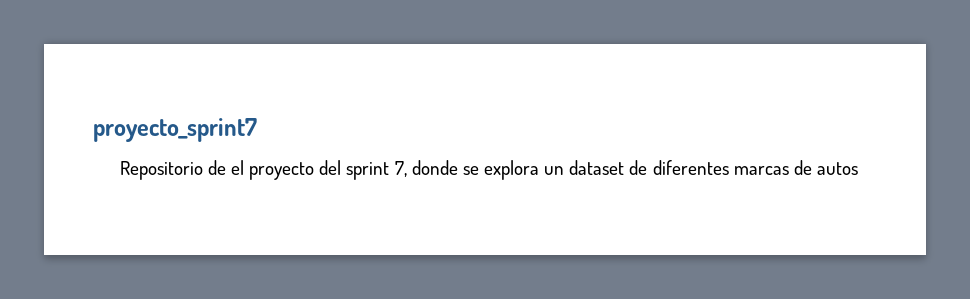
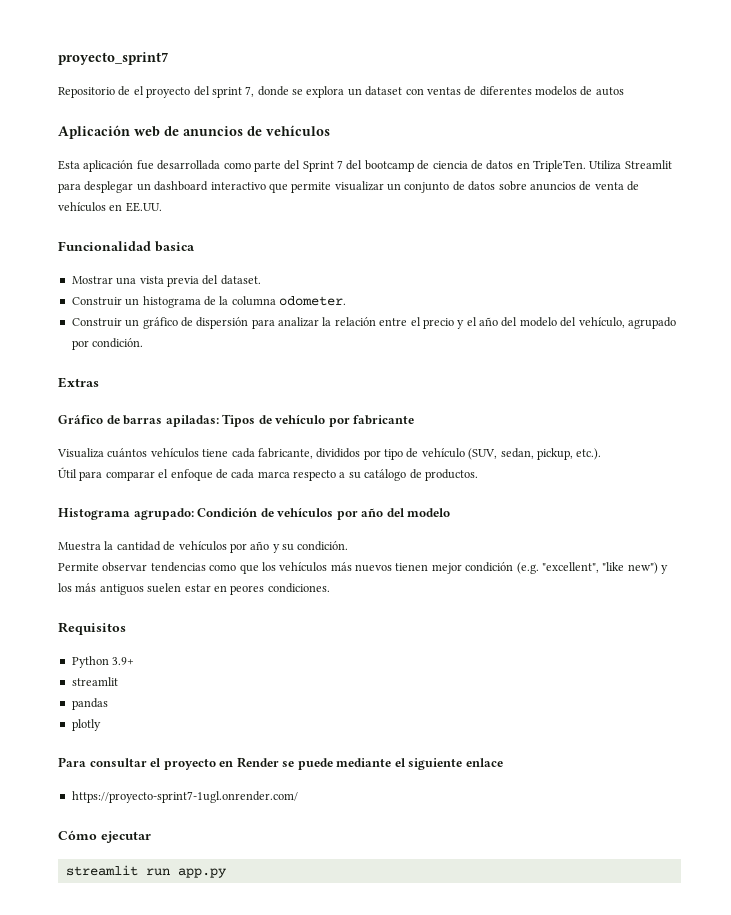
- Repositorio de el proyecto del sprint 7, donde se explora un dataset de diferentes marcas de autos
+ Repositorio de el proyecto del sprint 7, donde se explora un dataset con ventas de diferentes modelos de autos
+ Aplicación web de anuncios de vehículos
+ Esta aplicación fue desarrollada como parte del Sprint 7 del bootcamp de ciencia de datos en TripleTen. Utiliza Streamlit para desplegar un dashboard interactivo que permite visualizar un conjunto de datos sobre anuncios de venta de vehículos en EE.UU.
+ Funcionalidad basica
+ Mostrar una vista previa del dataset.
+ Construir un histograma de la columna odometer.
+ Construir un gráfico de dispersión para analizar la relación entre el precio y el año del modelo del vehículo, agrupado por condición.
+ Extras
+ Gráfico de barras apiladas: Tipos de vehículo por fabricante
+ Visualiza cuántos vehículos tiene cada fabricante, divididos por tipo de vehículo (SUV, sedan, pickup, etc.).
+ Útil para comparar el enfoque de cada marca respecto a su catálogo de productos.
+ Histograma agrupado: Condición de vehículos por año del modelo
+ Muestra la cantidad de vehículos por año y su condición.
+ Permite observar tendencias como que los vehículos más nuevos tienen mejor condición (e.g. "excellent", "like new") y los más antiguos suelen estar en peores condiciones.
+ Requisitos
+ Python 3.9+
+ streamlit
+ pandas
+ plotly
+ Para consultar el proyecto en Render se puede mediante el siguiente enlace
+ https://proyecto-sprint7-1ugl.onrender.com/
+ Cómo ejecutar
+ streamlit run app.py

